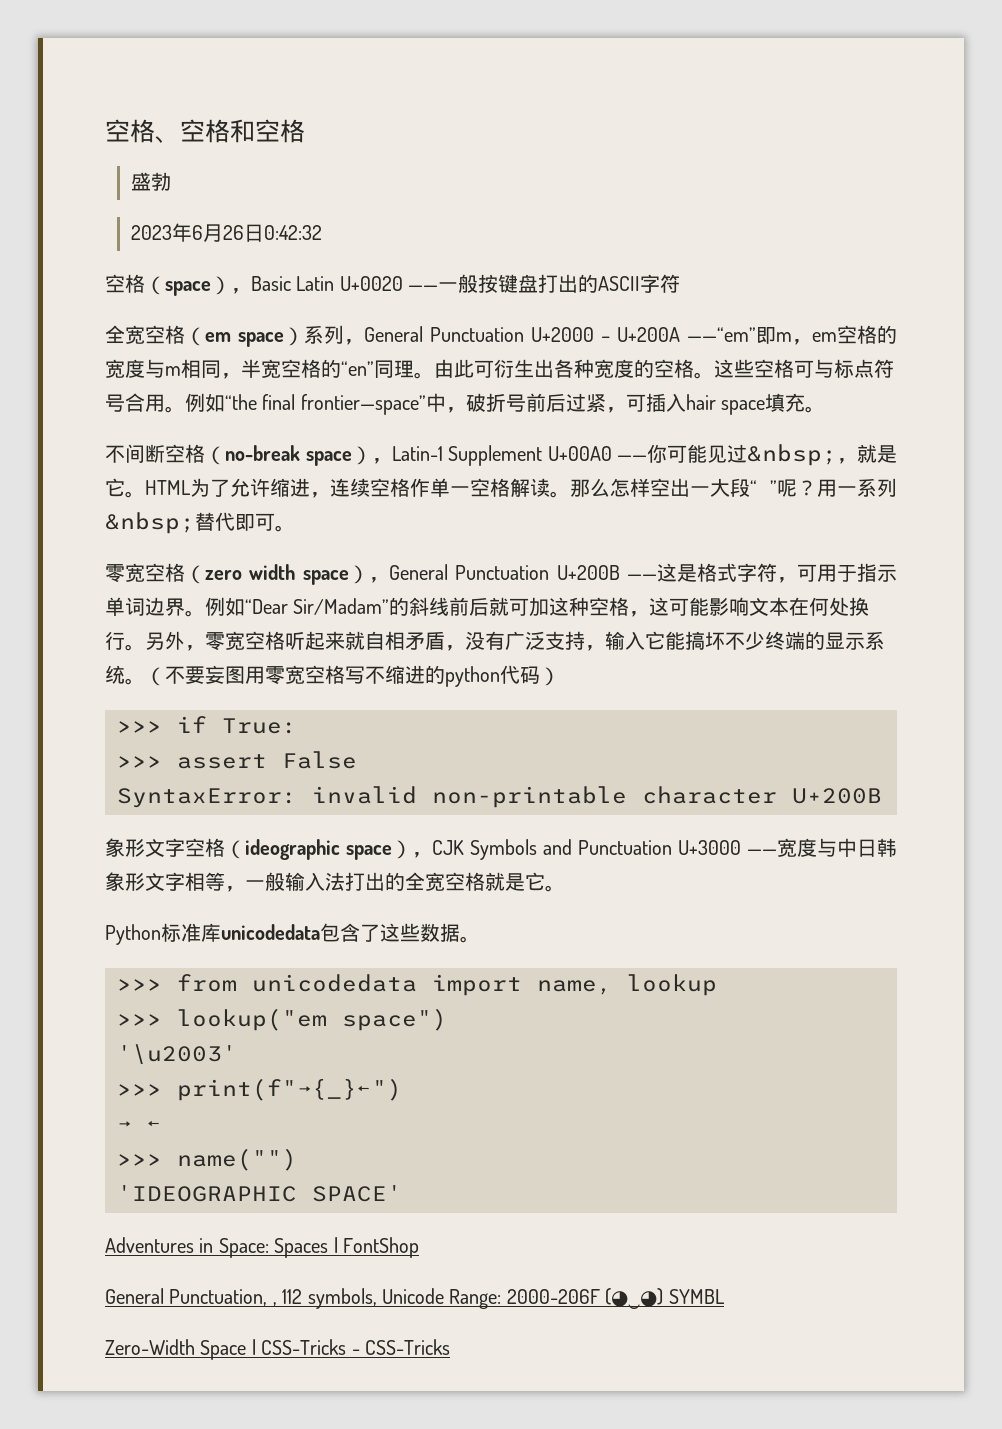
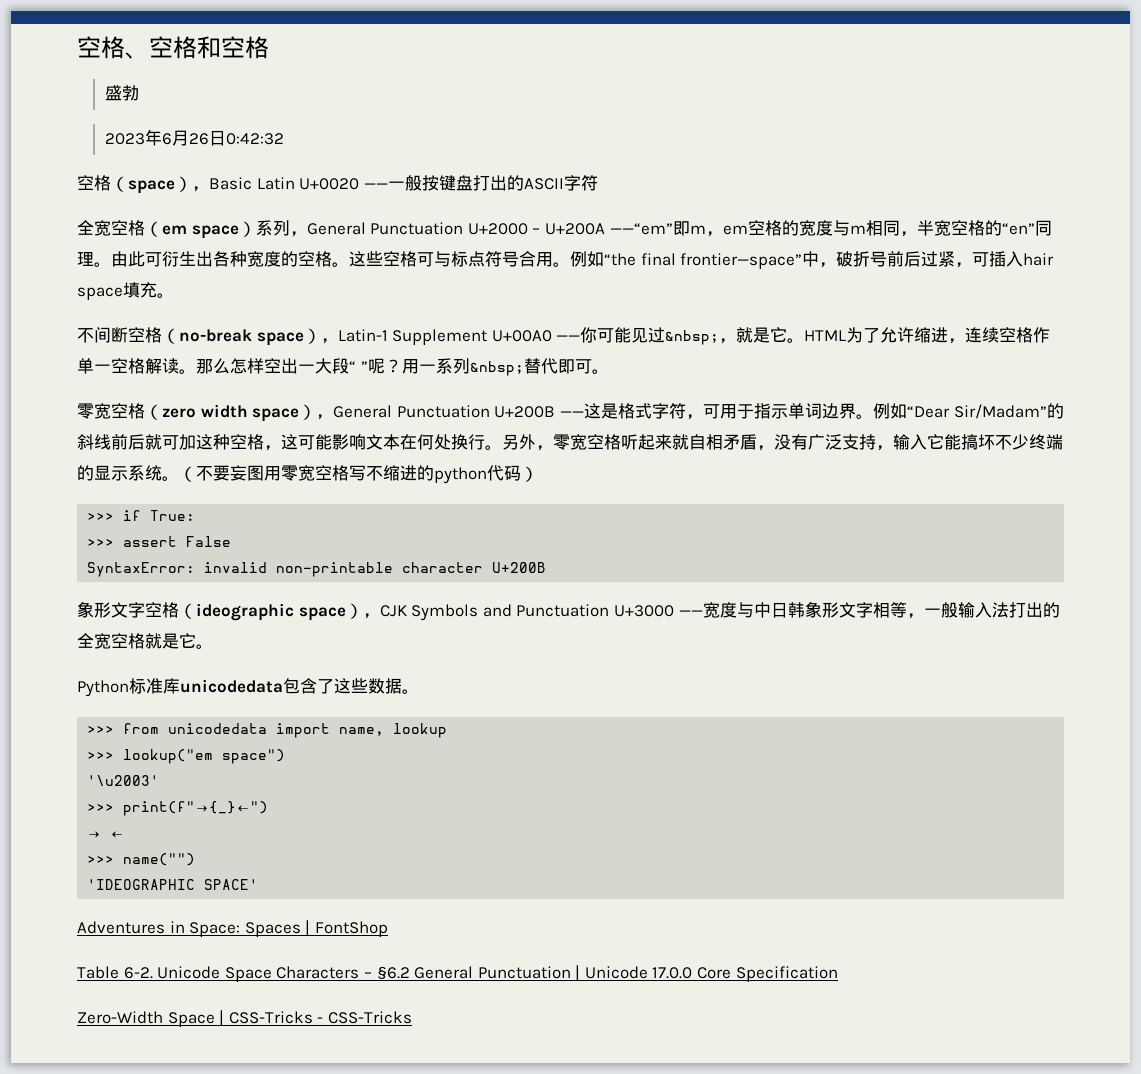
- General Punctuation, , 112 symbols, Unicode Range: 2000-206F (◕‿◕) SYMBL
+ Table 6-2. Unicode Space Characters – §6.2 General Punctuation | Unicode 17.0.0 Core Specification

